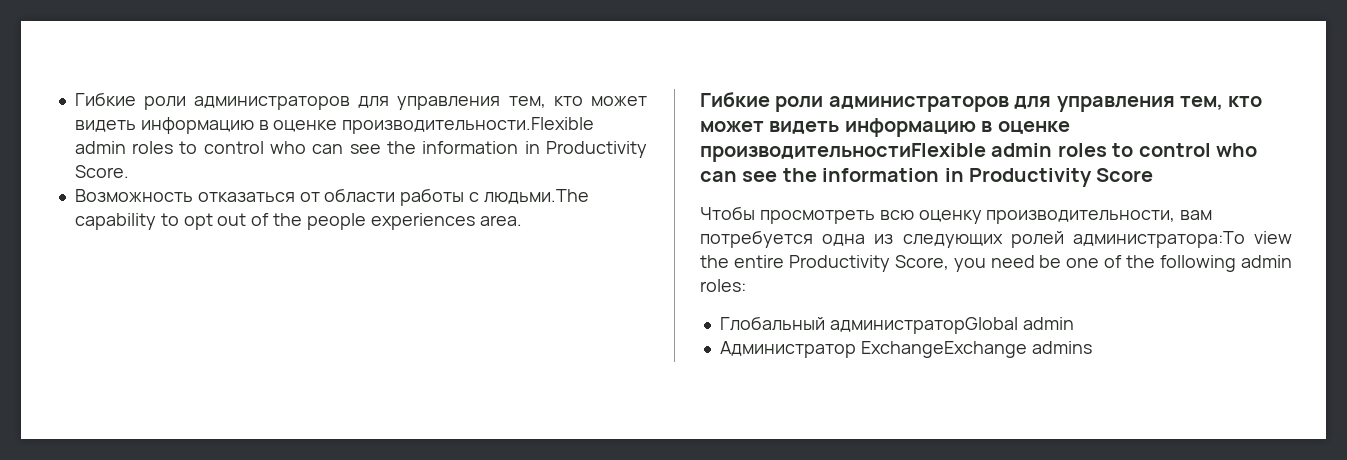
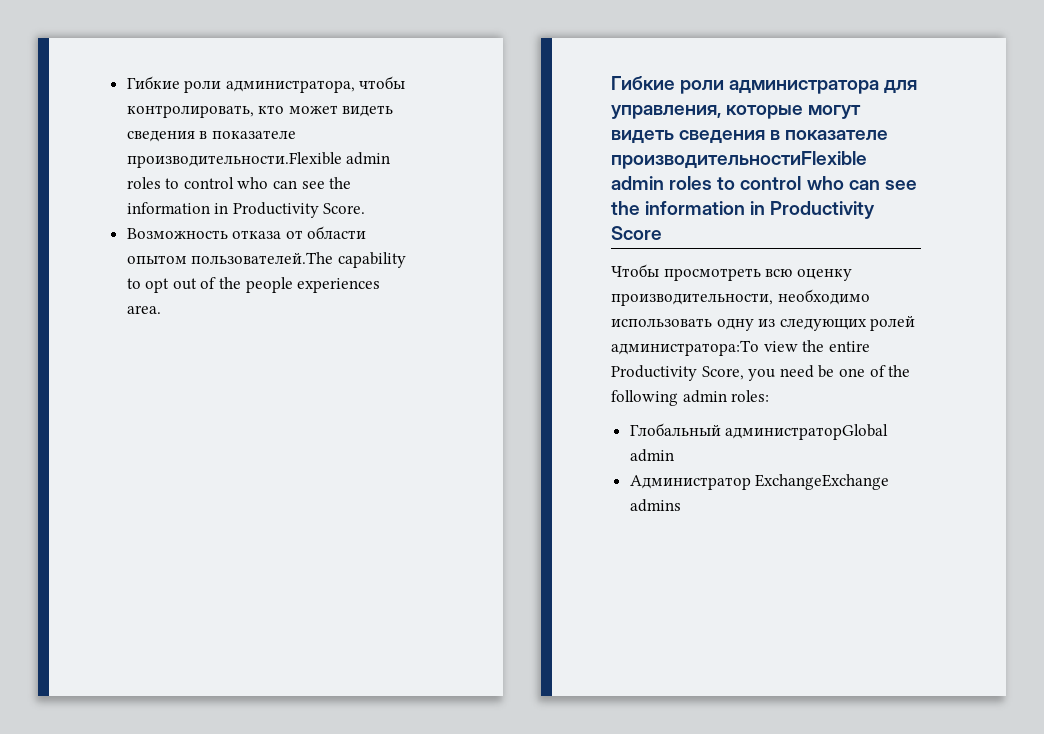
- Гибкие роли администраторов для управления тем, кто может видеть информацию в оценке производительности.Flexible admin roles to control who can see the information in Productivity Score.
+ Гибкие роли администратора, чтобы контролировать, кто может видеть сведения в показателе производительности.Flexible admin roles to control who can see the information in Productivity Score.
- Возможность отказаться от области работы с людьми.The capability to opt out of the people experiences area.
+ Возможность отказа от области опытом пользователей.The capability to opt out of the people experiences area.
- Гибкие роли администраторов для управления тем, кто может видеть информацию в оценке производительностиFlexible admin roles to control who can see the information in Productivity Score
+ Гибкие роли администратора для управления, которые могут видеть сведения в показателе производительностиFlexible admin roles to control who can see the information in Productivity Score
- Чтобы просмотреть всю оценку производительности, вам потребуется одна из следующих ролей администратора:To view the entire Productivity Score, you need be one of the following admin roles:
+ Чтобы просмотреть всю оценку производительности, необходимо использовать одну из следующих ролей администратора:To view the entire Productivity Score, you need be one of the following admin roles:

